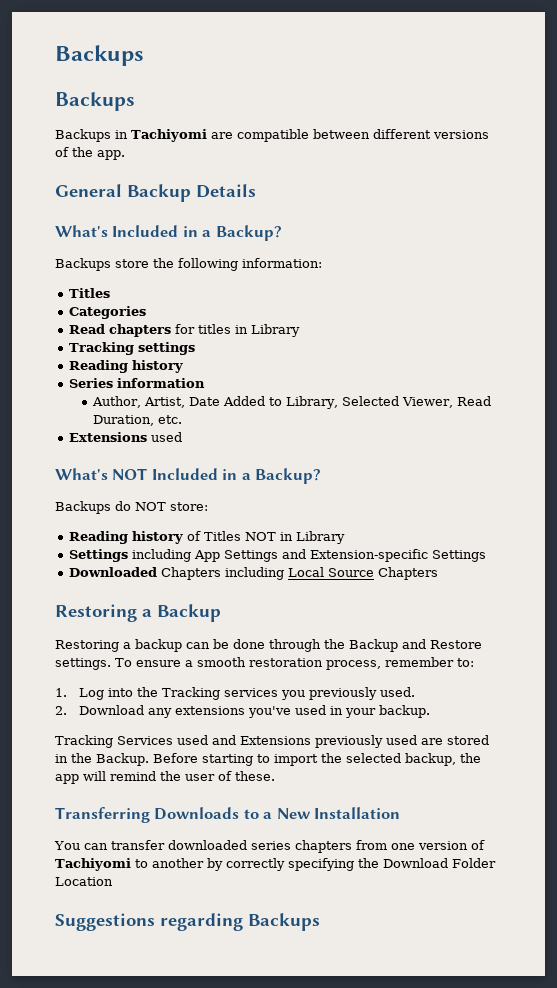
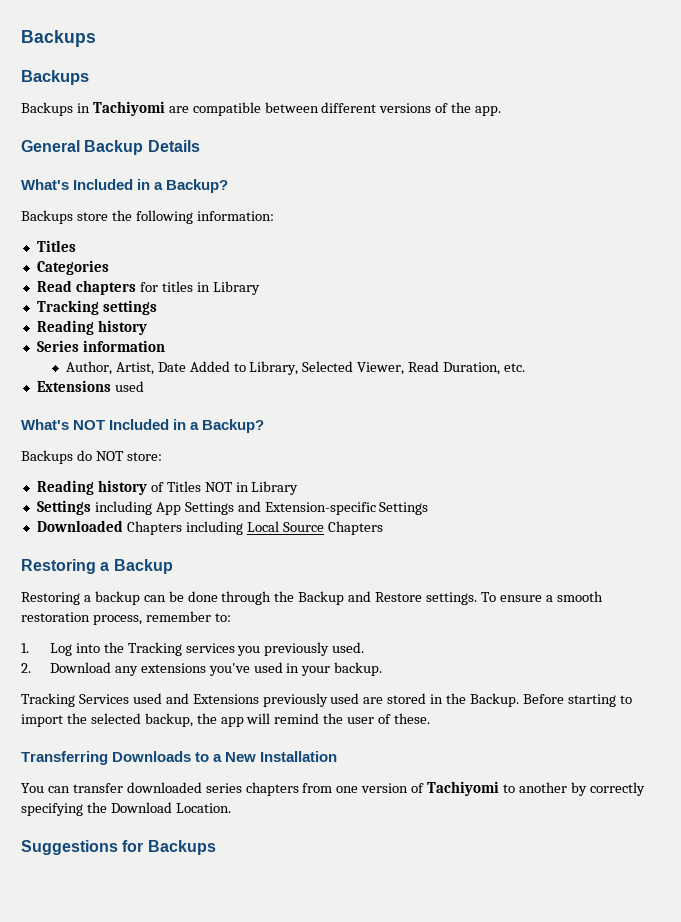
- You can transfer downloaded series chapters from one version of Tachiyomi to another by correctly specifying the Download Folder Location
+ You can transfer downloaded series chapters from one version of Tachiyomi to another by correctly specifying the Download Location.
- Suggestions regarding Backups
+ Suggestions for Backups

